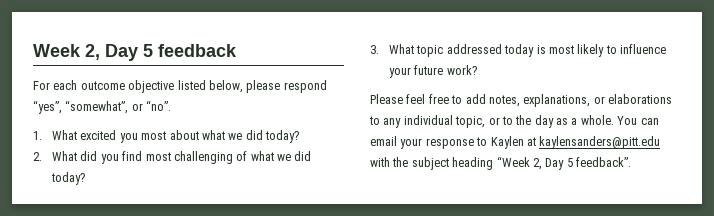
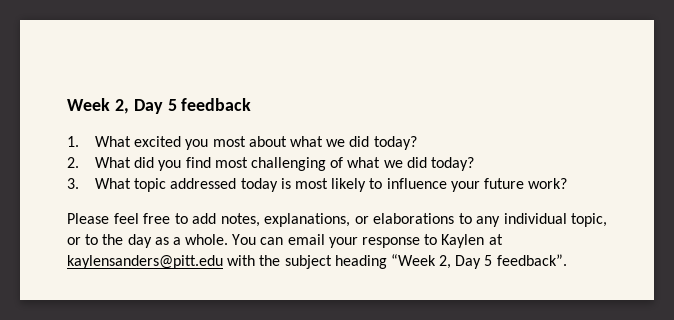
- For each outcome objective listed below, please respond “yes”, “somewhat”, or “no”.

